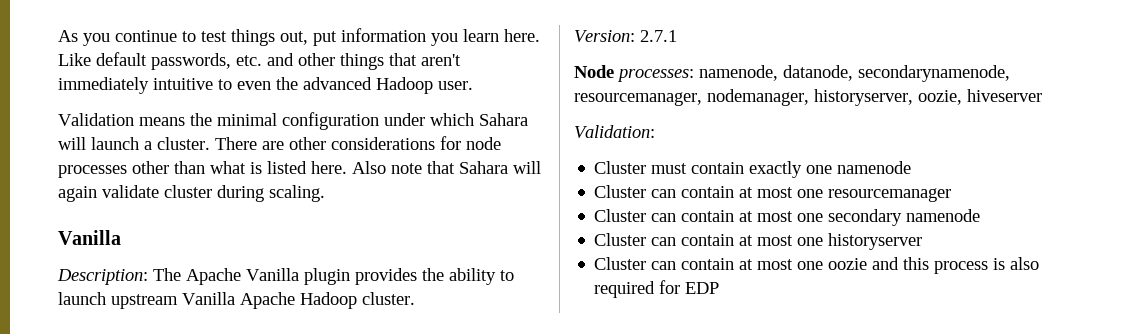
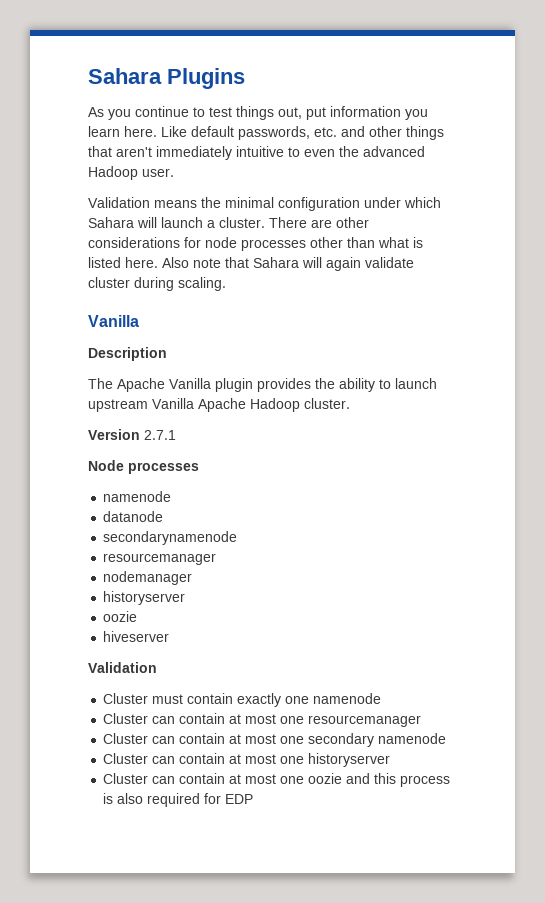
+ Sahara Plugins
- Description: The Apache Vanilla plugin provides the ability to launch upstream Vanilla Apache Hadoop cluster.
+ Description
+ The Apache Vanilla plugin provides the ability to launch upstream Vanilla Apache Hadoop cluster.
- Version: 2.7.1
+ Version 2.7.1
- Node processes: namenode, datanode, secondarynamenode, resourcemanager, nodemanager, historyserver, oozie, hiveserver
- Validation:
+ Node processes
+ namenode
+ datanode
+ secondarynamenode
+ resourcemanager
+ nodemanager
+ historyserver
+ oozie
+ hiveserver
+ Validation

